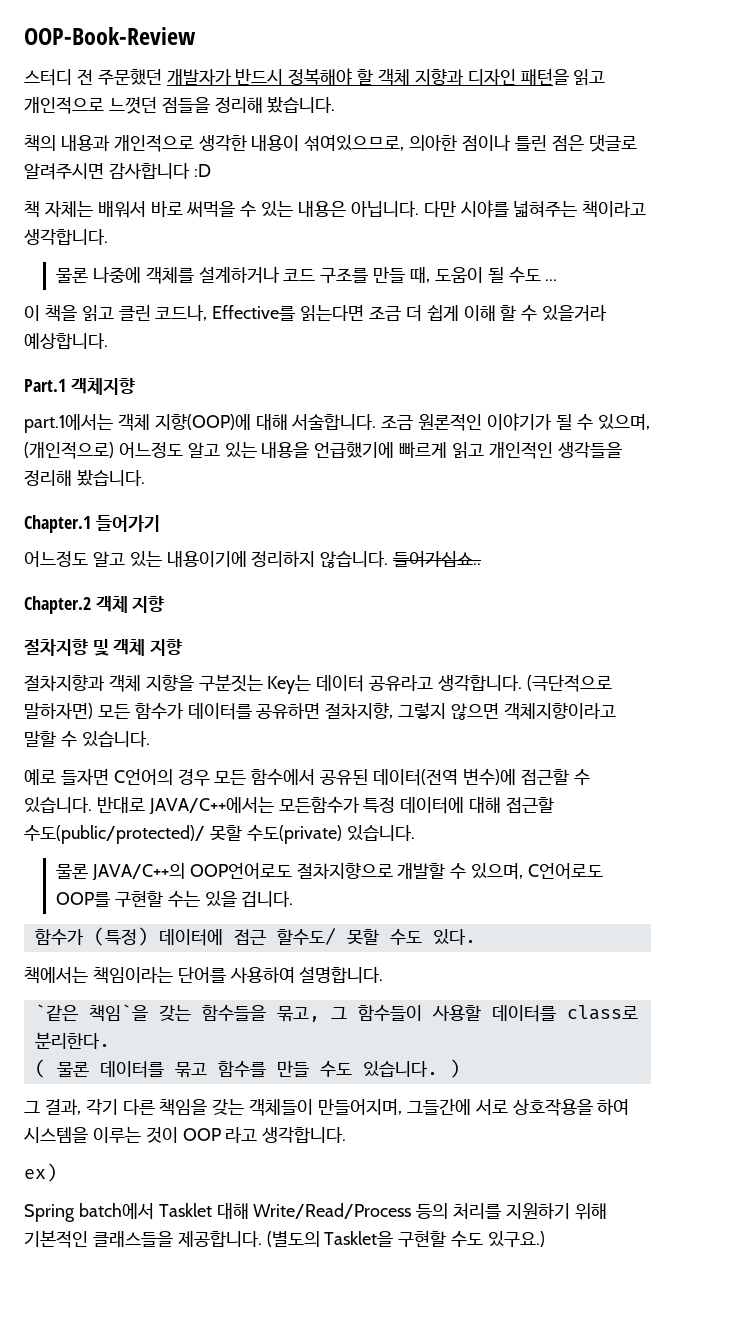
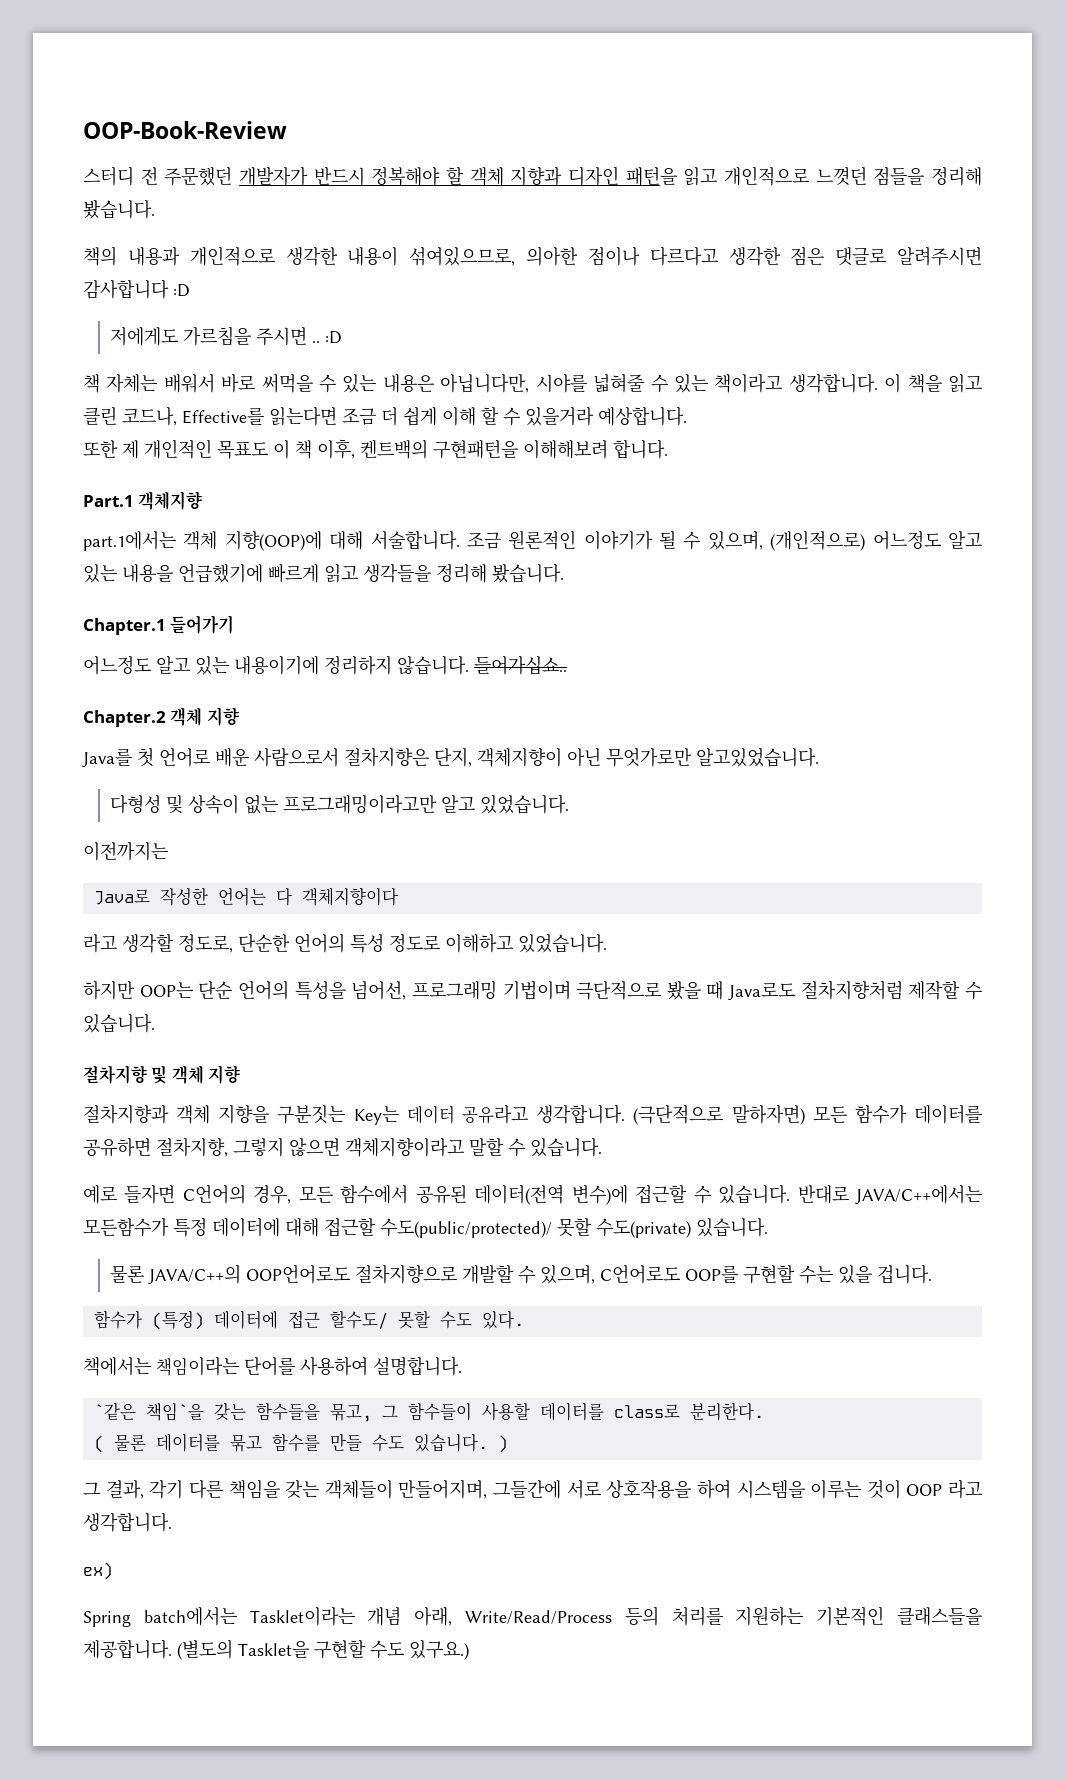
- 책의 내용과 개인적으로 생각한 내용이 섞여있으므로, 의아한 점이나 틀린 점은 댓글로 알려주시면 감사합니다 :D
+ 책의 내용과 개인적으로 생각한 내용이 섞여있으므로, 의아한 점이나 다르다고 생각한 점은 댓글로 알려주시면 감사합니다 :D
+ 저에게도 가르침을 주시면 .. :D
- 책 자체는 배워서 바로 써먹을 수 있는 내용은 아닙니다. 다만 시야를 넓혀주는 책이라고 생각합니다.
- 물론 나중에 객체를 설계하거나 코드 구조를 만들 때, 도움이 될 수도 ...
- 이 책을 읽고 클린 코드나, Effective를 읽는다면 조금 더 쉽게 이해 할 수 있을거라 예상합니다.
+ 책 자체는 배워서 바로 써먹을 수 있는 내용은 아닙니다만, 시야를 넓혀줄 수 있는 책이라고 생각합니다. 이 책을 읽고 클린 코드나, Effective를 읽는다면 조금 더 쉽게 이해 할 수 있을거라 예상합니다.
+ 또한 제 개인적인 목표도 이 책 이후, 켄트백의 구현패턴을 이해해보려 합니다.
- 조금 원론적인 이야기가 될 수 있으며, (개인적으로) 어느정도 알고 있는 내용을 언급했기에 빠르게 읽고 개인적인 생각들을 정리해 봤습니다.
+ 조금 원론적인 이야기가 될 수 있으며, (개인적으로) 어느정도 알고 있는 내용을 언급했기에 빠르게 읽고 생각들을 정리해 봤습니다.
+ Java를 첫 언어로 배운 사람으로서 절차지향은 단지, 객체지향이 아닌 무엇가로만 알고있었습니다.
+ 다형성 및 상속이 없는 프로그래밍이라고만 알고 있었습니다.
+ 이전까지는
+ Java로 작성한 언어는 다 객체지향이다
+ 라고 생각할 정도로, 단순한 언어의 특성 정도로 이해하고 있었습니다.
+ 하지만 OOP는 단순 언어의 특성을 넘어선, 프로그래밍 기법이며 극단적으로 봤을 때 Java로도 절차지향처럼 제작할 수 있습니다.
- 예로 들자면 C언어의 경우 모든 함수에서 공유된 데이터(전역 변수)에 접근할 수 있습니다.
+ 예로 들자면 C언어의 경우, 모든 함수에서 공유된 데이터(전역 변수)에 접근할 수 있습니다.
- Spring batch에서 Tasklet 대해 Write/Read/Process 등의 처리를 지원하기 위해 기본적인 클래스들을 제공합니다.
+ Spring batch에서는 Tasklet이라는 개념 아래, Write/Read/Process 등의 처리를 지원하는 기본적인 클래스들을 제공합니다.

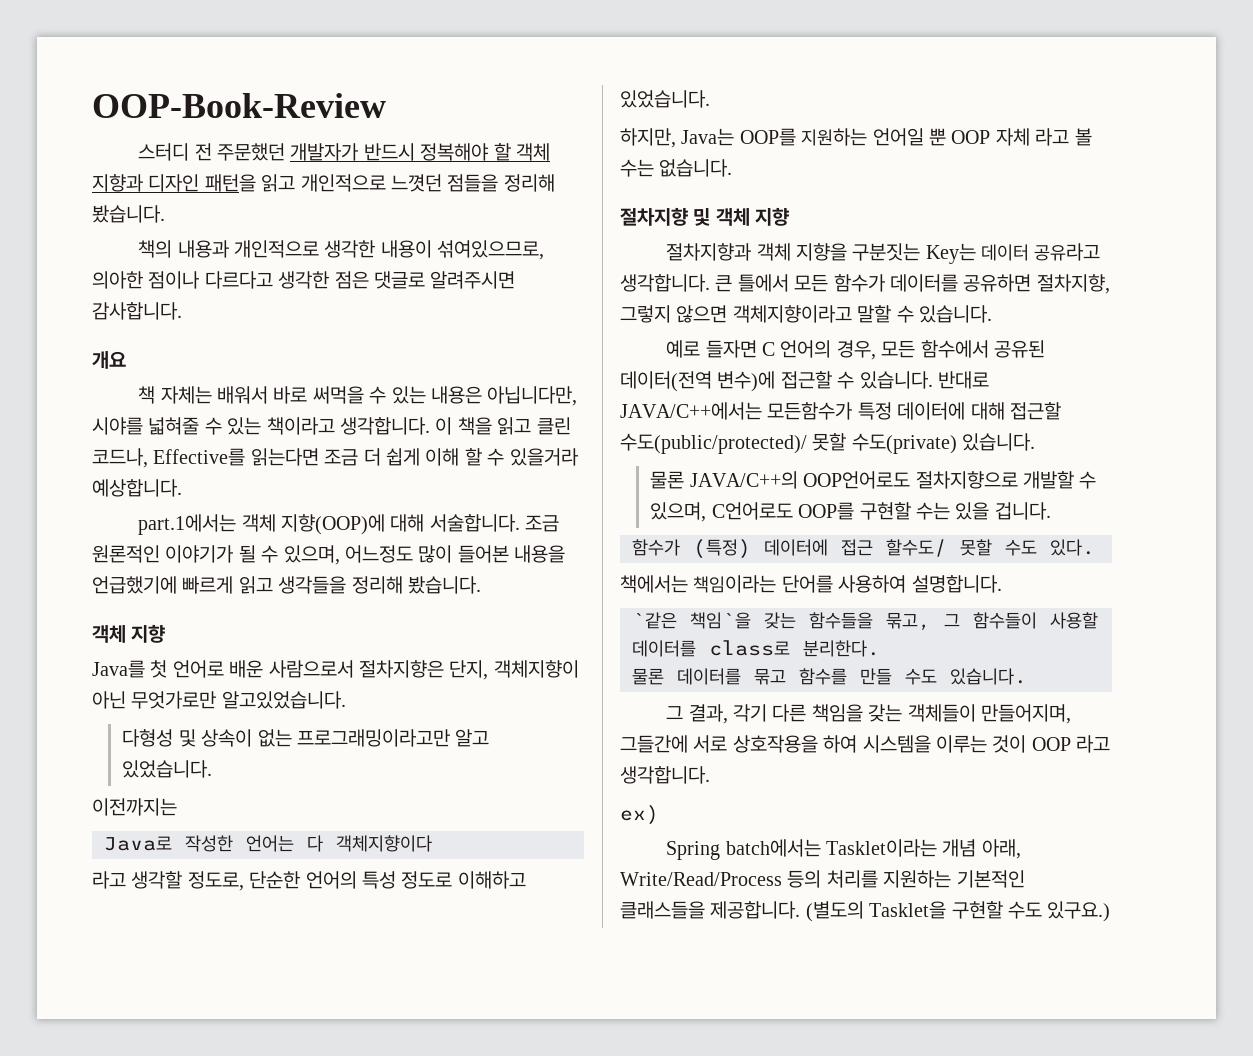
- 책의 내용과 개인적으로 생각한 내용이 섞여있으므로, 의아한 점이나 다르다고 생각한 점은 댓글로 알려주시면 감사합니다 :D
- 저에게도 가르침을 주시면 .. :D
+ 책의 내용과 개인적으로 생각한 내용이 섞여있으므로, 의아한 점이나 다르다고 생각한 점은 댓글로 알려주시면 감사합니다.
+ 개요
- 또한 제 개인적인 목표도 이 책 이후, 켄트백의 구현패턴을 이해해보려 합니다.
- Part.1 객체지향
- 조금 원론적인 이야기가 될 수 있으며, (개인적으로) 어느정도 알고 있는 내용을 언급했기에 빠르게 읽고 생각들을 정리해 봤습니다.
- Chapter.1 들어가기
- 어느정도 알고 있는 내용이기에 정리하지 않습니다. 들어가십쇼..
- Chapter.2 객체 지향
+ 조금 원론적인 이야기가 될 수 있으며, 어느정도 많이 들어본 내용을 언급했기에 빠르게 읽고 생각들을 정리해 봤습니다.
+ 객체 지향
- 하지만 OOP는 단순 언어의 특성을 넘어선, 프로그래밍 기법이며 극단적으로 봤을 때 Java로도 절차지향처럼 제작할 수 있습니다.
+ 하지만, Java는 OOP를 지원하는 언어일 뿐 OOP 자체 라고 볼 수는 없습니다.
- (극단적으로 말하자면) 모든 함수가 데이터를 공유하면 절차지향, 그렇지 않으면 객체지향이라고 말할 수 있습니다.
+ 큰 틀에서 모든 함수가 데이터를 공유하면 절차지향, 그렇지 않으면 객체지향이라고 말할 수 있습니다.
- 예로 들자면 C언어의 경우, 모든 함수에서 공유된 데이터(전역 변수)에 접근할 수 있습니다.
+ 예로 들자면 C 언어의 경우, 모든 함수에서 공유된 데이터(전역 변수)에 접근할 수 있습니다.
- ( 물론 데이터를 묶고 함수를 만들 수도 있습니다. )
+ 물론 데이터를 묶고 함수를 만들 수도 있습니다.

